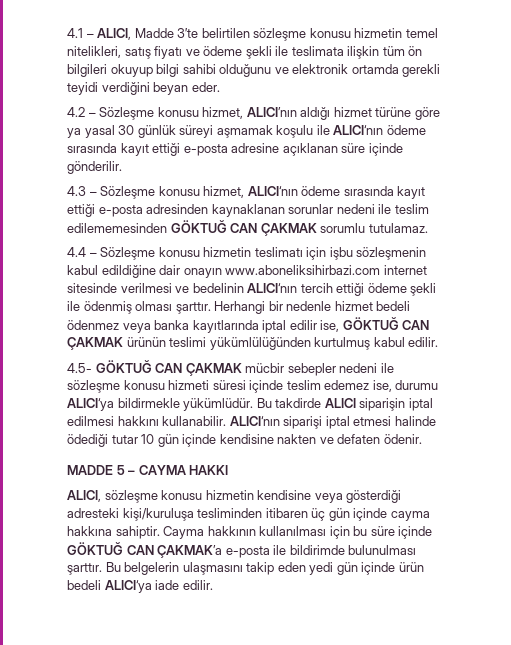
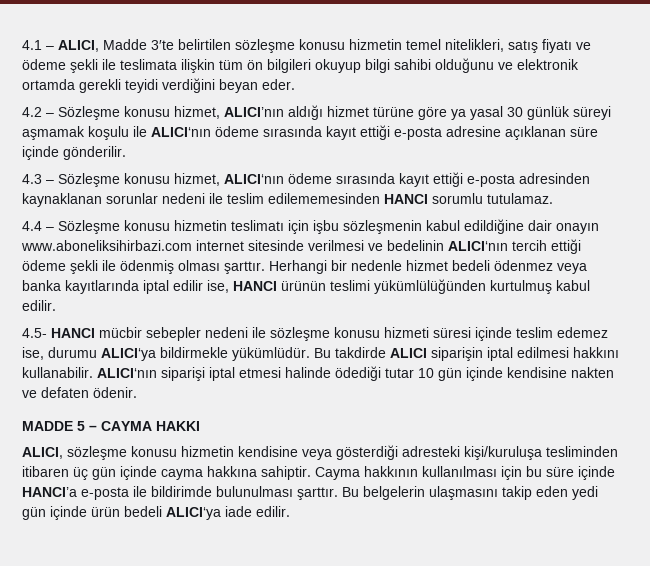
- 4.3 – Sözleşme konusu hizmet, ALICI‘nın ödeme sırasında kayıt ettiği e-posta adresinden kaynaklanan sorunlar nedeni ile teslim edilememesinden GÖKTUĞ CAN ÇAKMAK sorumlu tutulamaz.
+ 4.3 – Sözleşme konusu hizmet, ALICI‘nın ödeme sırasında kayıt ettiği e-posta adresinden kaynaklanan sorunlar nedeni ile teslim edilememesinden HANCI sorumlu tutulamaz.
- Herhangi bir nedenle hizmet bedeli ödenmez veya banka kayıtlarında iptal edilir ise, GÖKTUĞ CAN ÇAKMAK ürünün teslimi yükümlülüğünden kurtulmuş kabul edilir.
+ Herhangi bir nedenle hizmet bedeli ödenmez veya banka kayıtlarında iptal edilir ise, HANCI ürünün teslimi yükümlülüğünden kurtulmuş kabul edilir.
- 4.5- GÖKTUĞ CAN ÇAKMAK mücbir sebepler nedeni ile sözleşme konusu hizmeti süresi içinde teslim edemez ise, durumu ALICI‘ya bildirmekle yükümlüdür.
+ 4.5- HANCI mücbir sebepler nedeni ile sözleşme konusu hizmeti süresi içinde teslim edemez ise, durumu ALICI‘ya bildirmekle yükümlüdür.
- Cayma hakkının kullanılması için bu süre içinde GÖKTUĞ CAN ÇAKMAK’a e-posta ile bildirimde bulunulması şarttır.
+ Cayma hakkının kullanılması için bu süre içinde HANCI’a e-posta ile bildirimde bulunulması şarttır.

